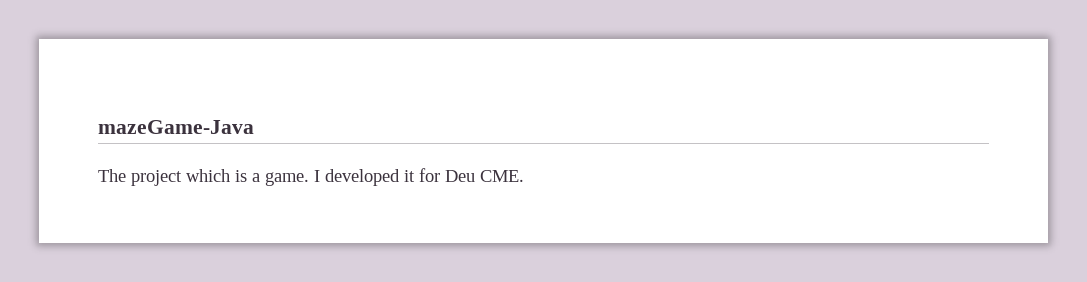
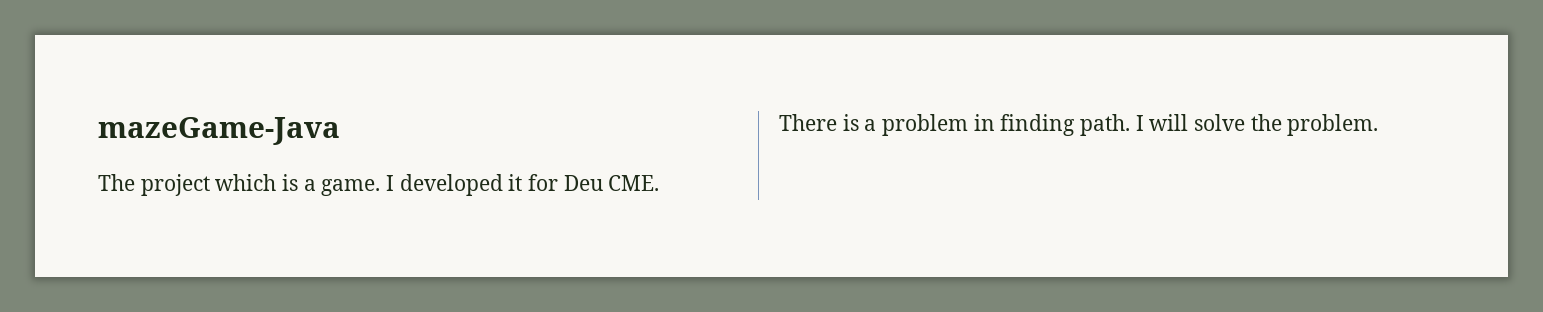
+ There is a problem in finding path. I will solve the problem.

